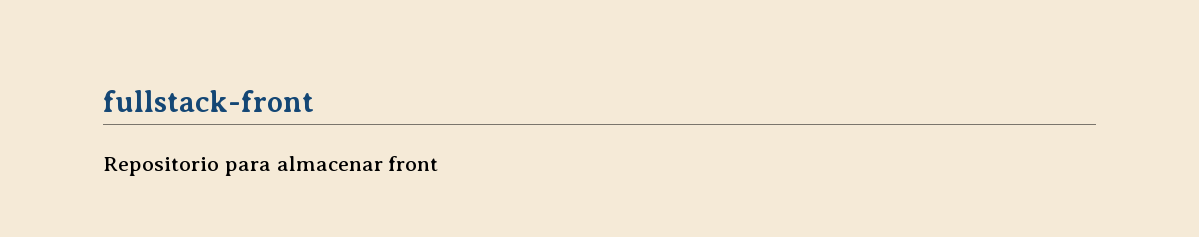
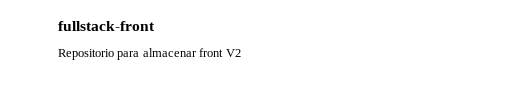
- Repositorio para almacenar front
+ Repositorio para almacenar front V2

